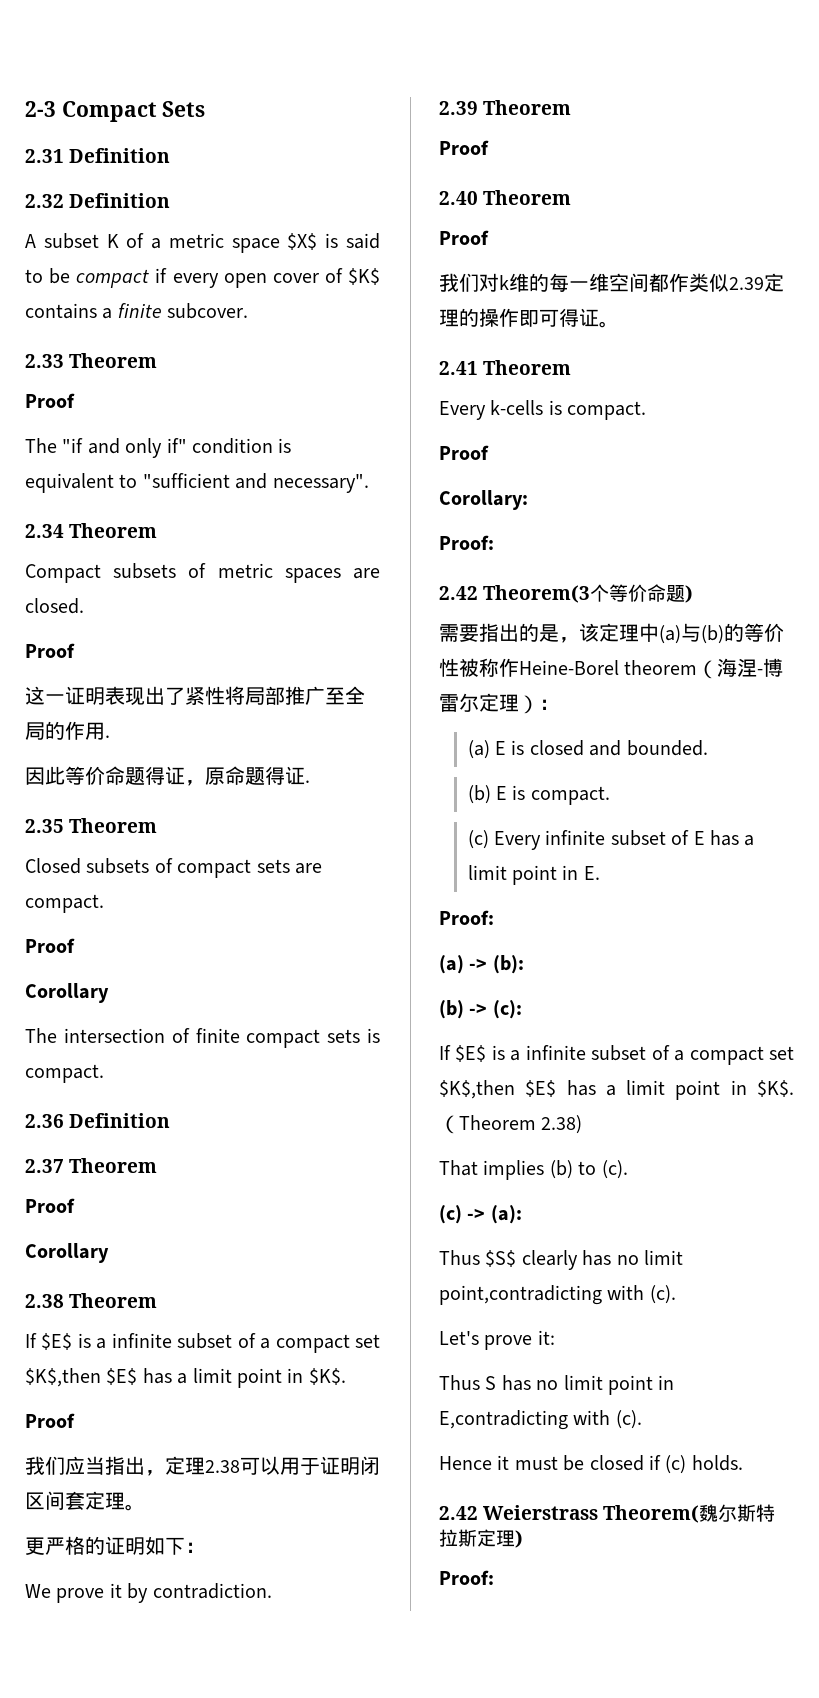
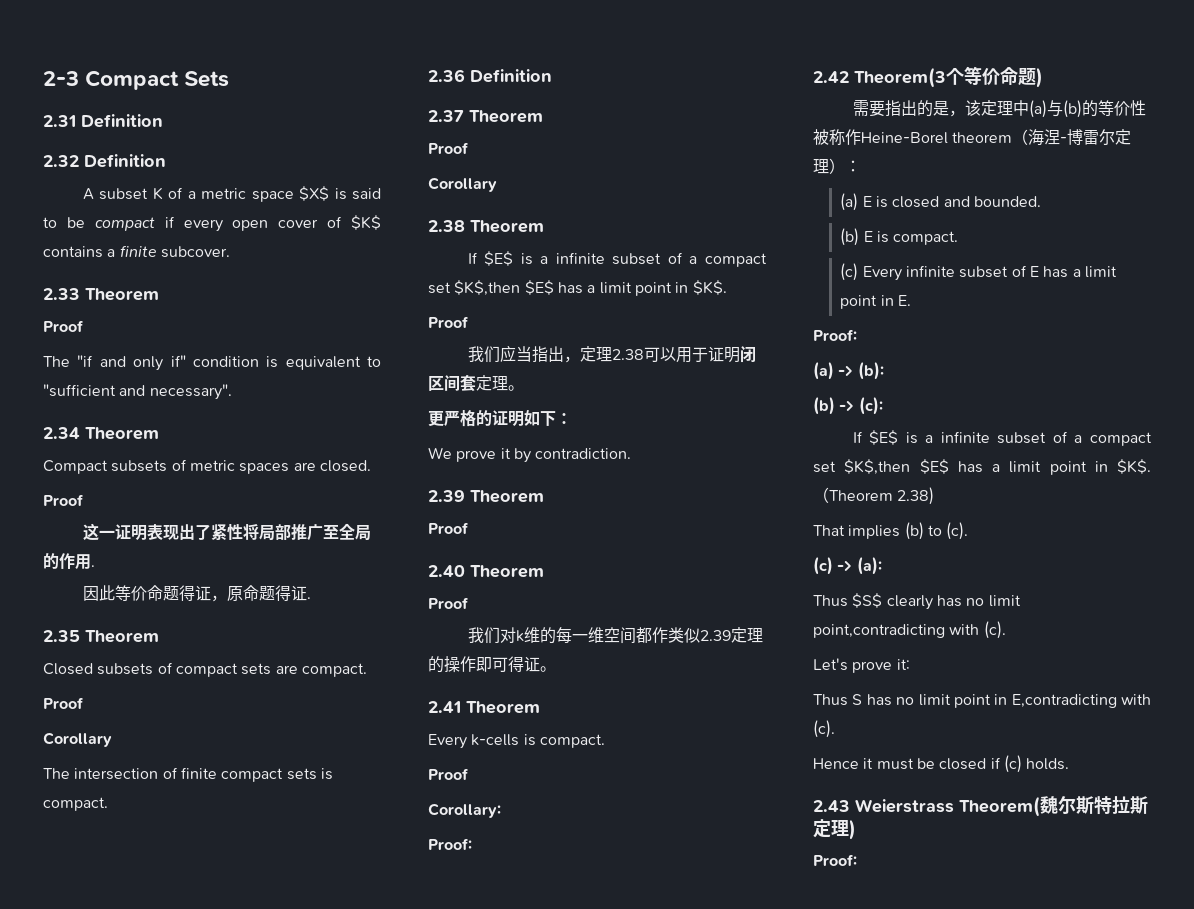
- 2.42 Weierstrass Theorem(魏尔斯特拉斯定理)
+ 2.43 Weierstrass Theorem(魏尔斯特拉斯定理)

